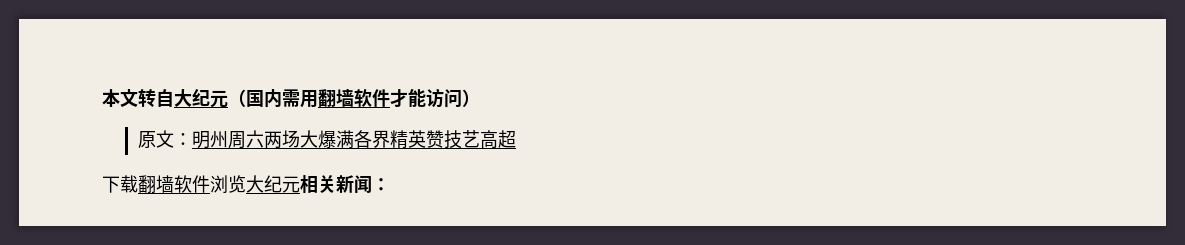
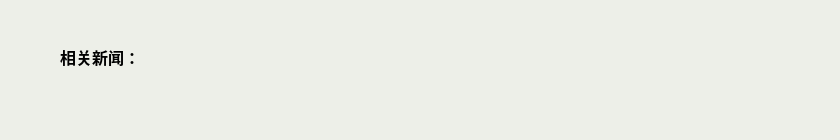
- 本文转自大纪元（国内需用翻墙软件才能访问）
- 原文：明州周六两场大爆满各界精英赞技艺高超
- 下载翻墙软件浏览大纪元相关新闻：
+ 相关新闻：

